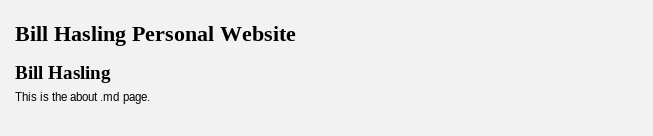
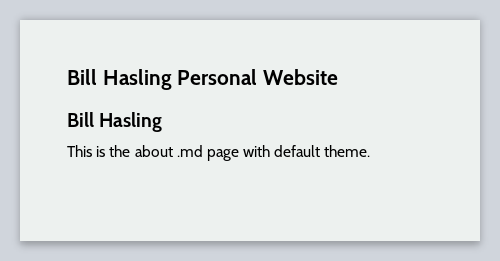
- This is the about .md page.
+ This is the about .md page with default theme.

